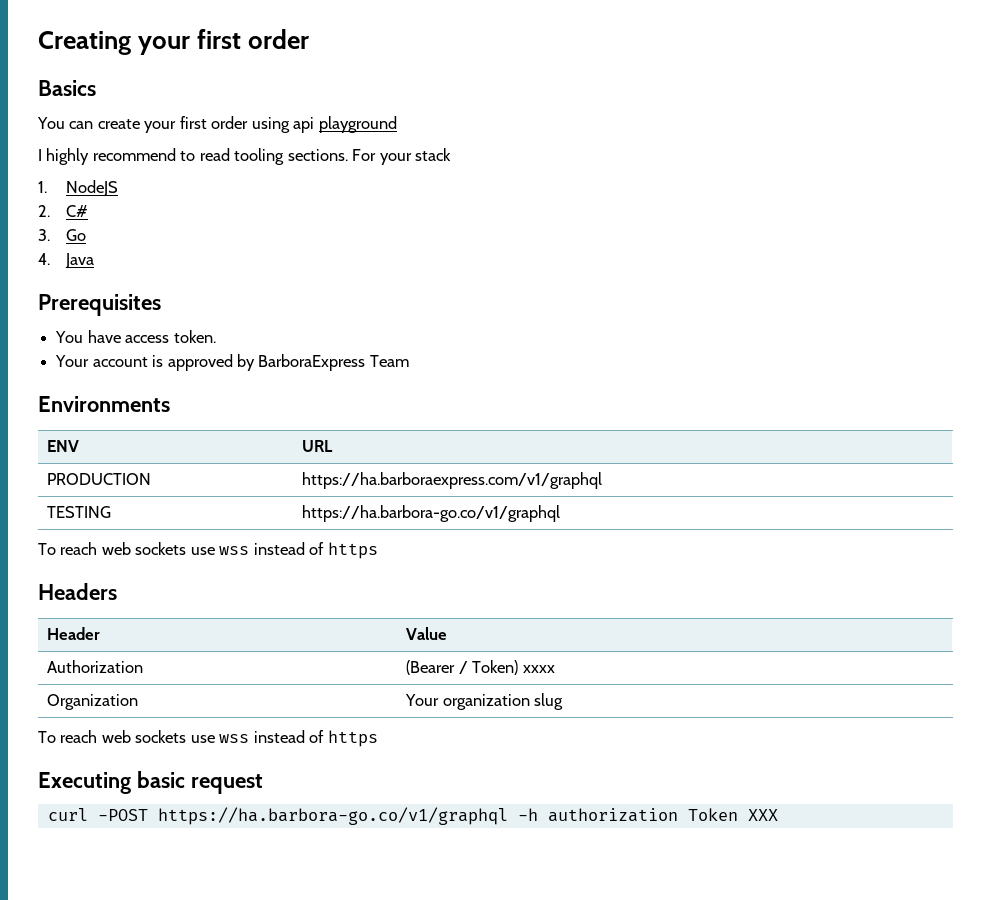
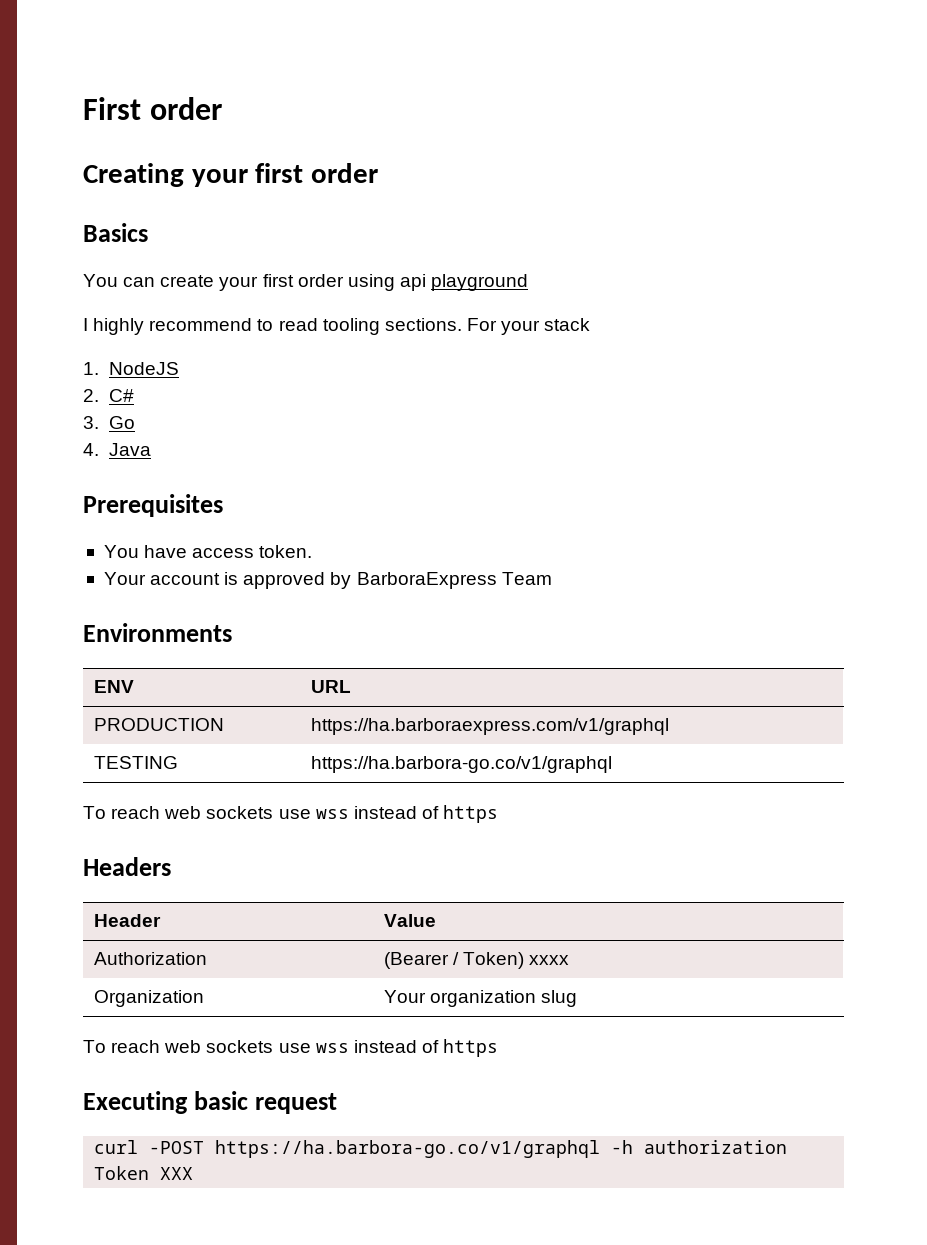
+ First order

